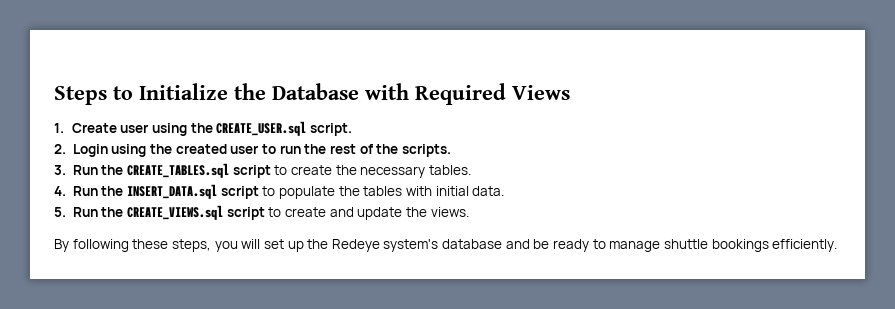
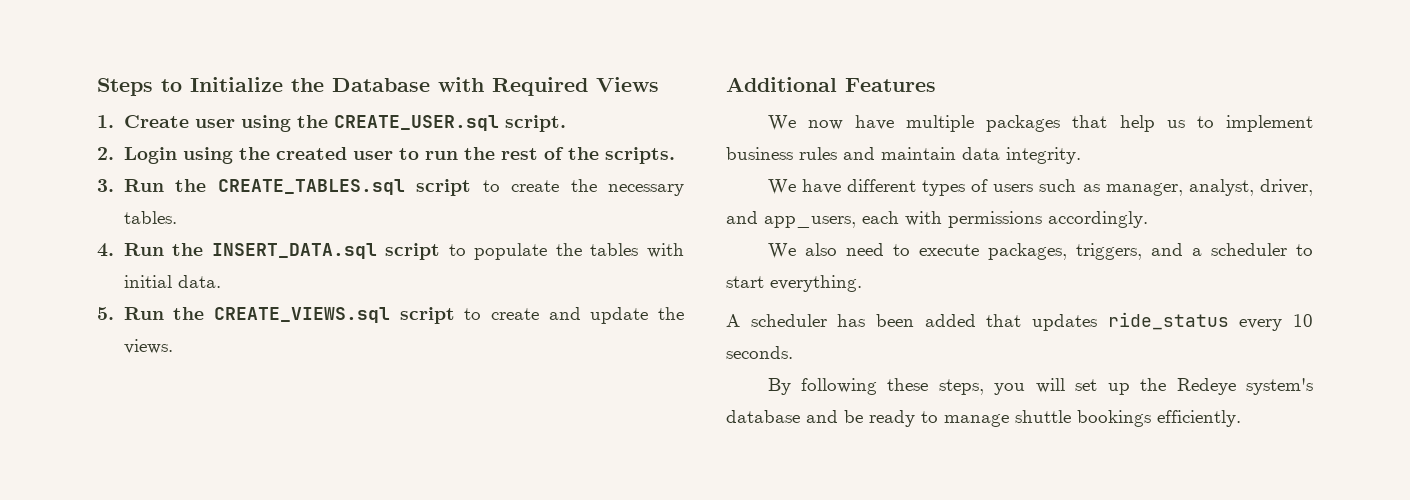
+ Additional Features
+ We now have multiple packages that help us to implement business rules and maintain data integrity.
+ We have different types of users such as manager, analyst, driver, and app_users, each with permissions accordingly.
+ We also need to execute packages, triggers, and a scheduler to start everything.
+ A scheduler has been added that updates ride_status every 10 seconds.

